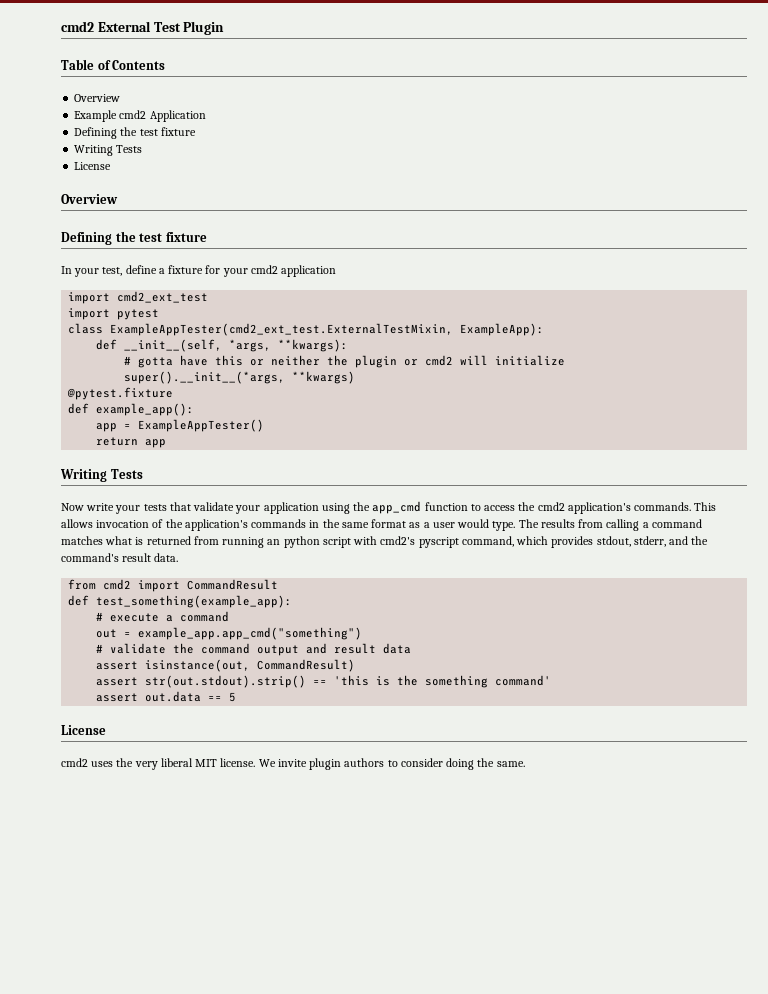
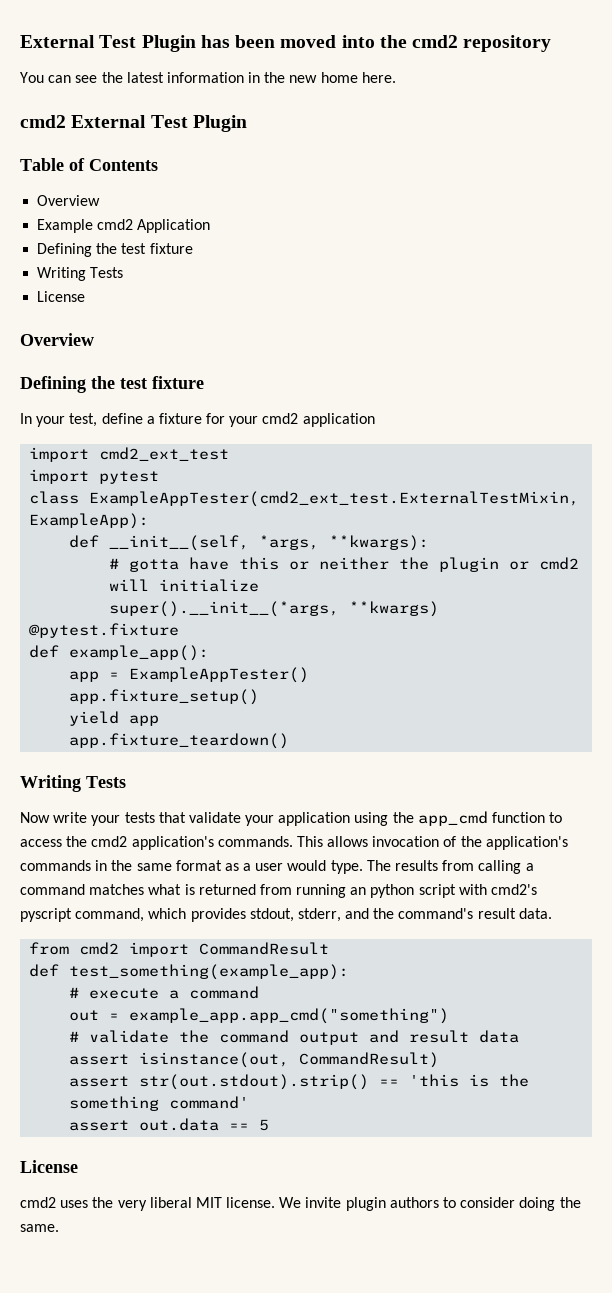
+ External Test Plugin has been moved into the cmd2 repository
+ You can see the latest information in the new home here.
- return app
+ app.fixture_setup()
+ yield app
+ app.fixture_teardown()

